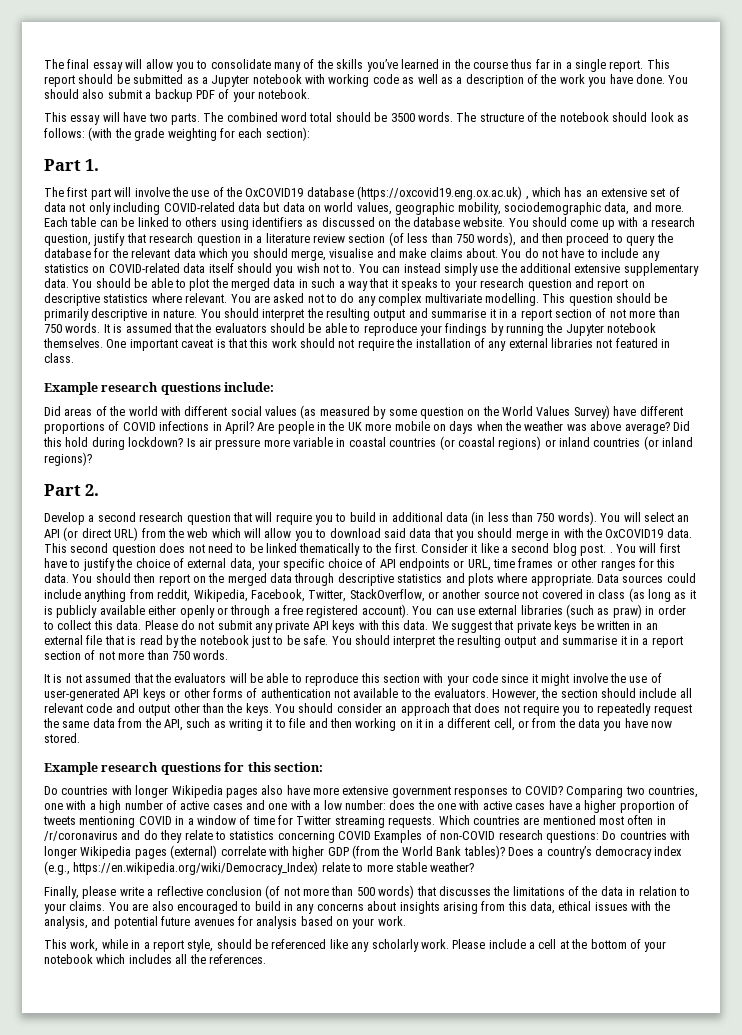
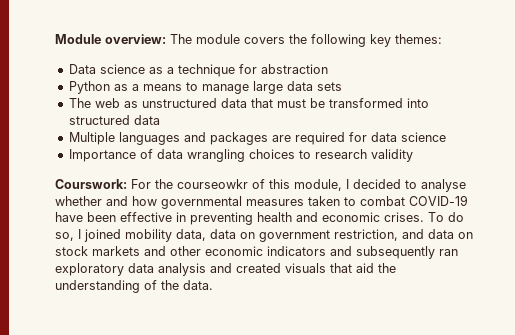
- The final essay will allow you to consolidate many of the skills you’ve learned in the course thus far in a single report. This report should be submitted as a Jupyter notebook with working code as well as a description of the work you have done. You should also submit a backup PDF of your notebook.
- This essay will have two parts. The combined word total should be 3500 words. The structure of the notebook should look as follows: (with the grade weighting for each section):
- Part 1.
- The first part will involve the use of the OxCOVID19 database (https://oxcovid19.eng.ox.ac.uk) , which has an extensive set of data not only including COVID-related data but data on world values, geographic mobility, sociodemographic data, and more. Each table can be linked to others using identifiers as discussed on the database website. You should come up with a research question, justify that research question in a literature review section (of less than 750 words), and then proceed to query the database for the relevant data which you should merge, visualise and make claims about. You do not have to include any statistics on COVID-related data itself should you wish not to. You can instead simply use the additional extensive supplementary data. You should be able to plot the merged data in such a way that it speaks to your research question and report on descriptive statistics where relevant. You are asked not to do any complex multivariate modelling. This question should be primarily descriptive in nature. You should interpret the resulting output and summarise it in a report section of not more than 750 words. It is assumed that the evaluators should be able to reproduce your findings by running the Jupyter notebook themselves. One important caveat is that this work should not require the installation of any external libraries not featured in class.
- Example research questions include:
- Did areas of the world with different social values (as measured by some question on the World Values Survey) have different proportions of COVID infections in April? Are people in the UK more mobile on days when the weather was above average? Did this hold during lockdown? Is air pressure more variable in coastal countries (or coastal regions) or inland countries (or inland regions)?
- Part 2.
- Develop a second research question that will require you to build in additional data (in less than 750 words). You will select an API (or direct URL) from the web which will allow you to download said data that you should merge in with the OxCOVID19 data. This second question does not need to be linked thematically to the first. Consider it like a second blog post. . You will first have to justify the choice of external data, your specific choice of API endpoints or URL, time frames or other ranges for this data. You should then report on the merged data through descriptive statistics and plots where appropriate. Data sources could include anything from reddit, Wikipedia, Facebook, Twitter, StackOverflow, or another source not covered in class (as long as it is publicly available either openly or through a free registered account). You can use external libraries (such as praw) in order to collect this data. Please do not submit any private API keys with this data. We suggest that private keys be written in an external file that is read by the notebook just to be safe. You should interpret the resulting output and summarise it in a report section of not more than 750 words.
- It is not assumed that the evaluators will be able to reproduce this section with your code since it might involve the use of user-generated API keys or other forms of authentication not available to the evaluators. However, the section should include all relevant code and output other than the keys. You should consider an approach that does not require you to repeatedly request the same data from the API, such as writing it to file and then working on it in a different cell, or from the data you have now stored.
- Example research questions for this section:
- Do countries with longer Wikipedia pages also have more extensive government responses to COVID? Comparing two countries, one with a high number of active cases and one with a low number: does the one with active cases have a higher proportion of tweets mentioning COVID in a window of time for Twitter streaming requests. Which countries are mentioned most often in /r/coronavirus and do they relate to statistics concerning COVID Examples of non-COVID research questions: Do countries with longer Wikipedia pages (external) correlate with higher GDP (from the World Bank tables)? Does a country’s democracy index (e.g., https://en.wikipedia.org/wiki/Democracy_Index) relate to more stable weather?
- Finally, please write a reflective conclusion (of not more than 500 words) that discusses the limitations of the data in relation to your claims. You are also encouraged to build in any concerns about insights arising from this data, ethical issues with the analysis, and potential future avenues for analysis based on your work.
- This work, while in a report style, should be referenced like any scholarly work. Please include a cell at the bottom of your notebook which includes all the references.
+ Module overview: The module covers the following key themes:
+ Data science as a technique for abstraction
+ Python as a means to manage large data sets
+ The web as unstructured data that must be transformed into structured data
+ Multiple languages and packages are required for data science
+ Importance of data wrangling choices to research validity
+ Courswork: For the courseowkr of this module, I decided to analyse whether and how governmental measures taken to combat COVID-19 have been effective in preventing health and economic crises. To do so, I joined mobility data, data on government restriction, and data on stock markets and other economic indicators and subsequently ran exploratory data analysis and created visuals that aid the understanding of the data.

